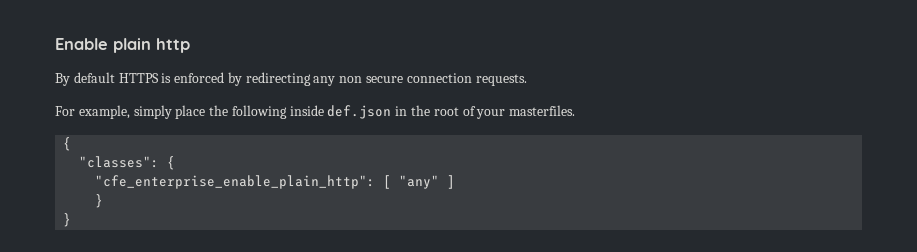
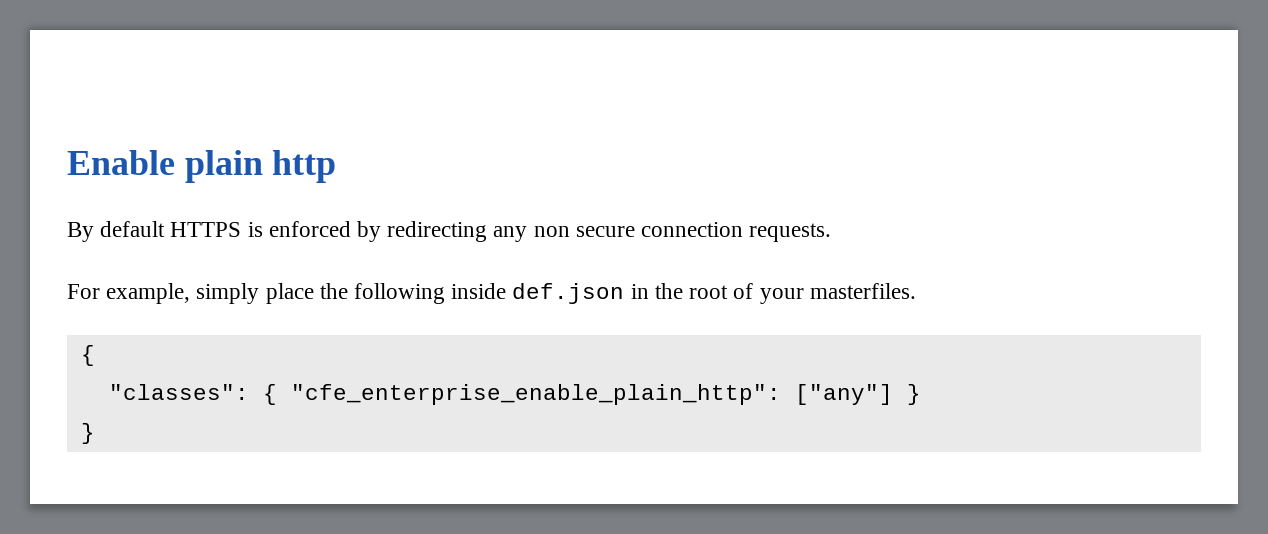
- "classes": {
- "cfe_enterprise_enable_plain_http": [ "any" ]
- }
+ "classes": { "cfe_enterprise_enable_plain_http": ["any"] }

